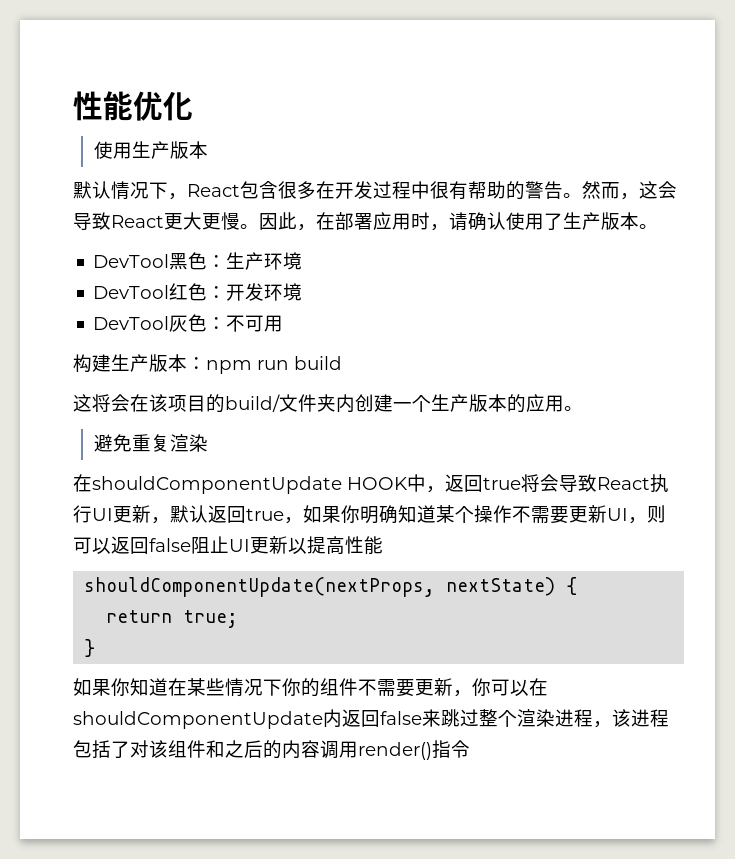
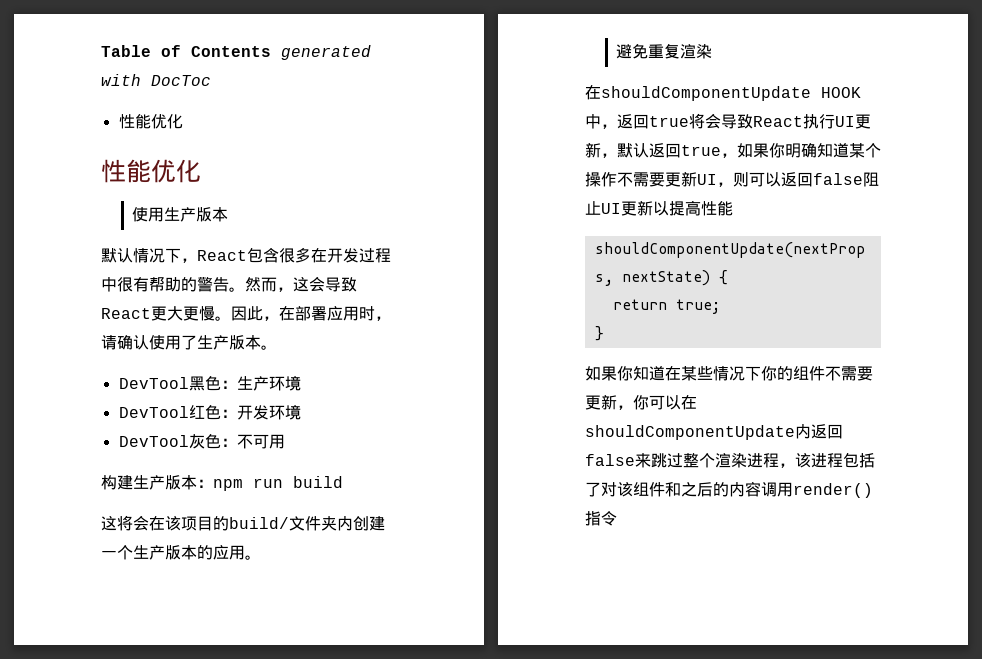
+ Table of Contents generated with DocToc
+ 性能优化

